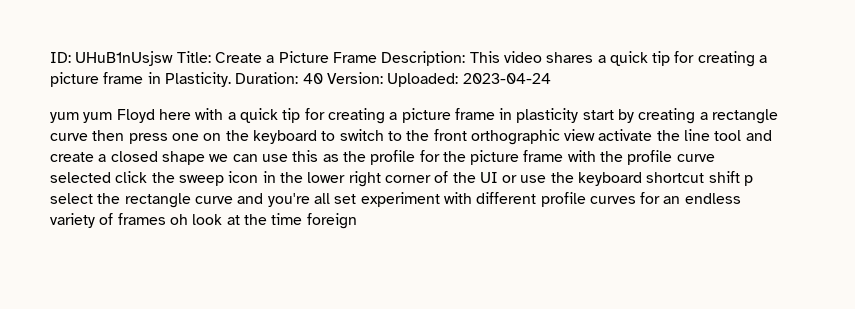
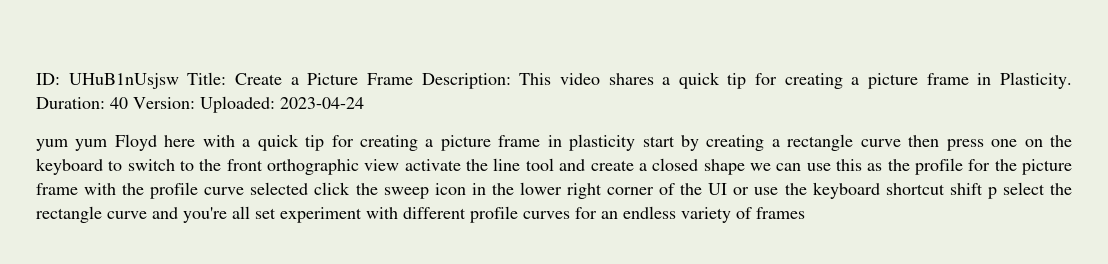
- yum yum Floyd here with a quick tip for creating a picture frame in plasticity start by creating a rectangle curve then press one on the keyboard to switch to the front orthographic view activate the line tool and create a closed shape we can use this as the profile for the picture frame with the profile curve selected click the sweep icon in the lower right corner of the UI or use the keyboard shortcut shift p select the rectangle curve and you're all set experiment with different profile curves for an endless variety of frames oh look at the time foreign
+ yum yum Floyd here with a quick tip for creating a picture frame in plasticity start by creating a rectangle curve then press one on the keyboard to switch to the front orthographic view activate the line tool and create a closed shape we can use this as the profile for the picture frame with the profile curve selected click the sweep icon in the lower right corner of the UI or use the keyboard shortcut shift p select the rectangle curve and you're all set experiment with different profile curves for an endless variety of frames

